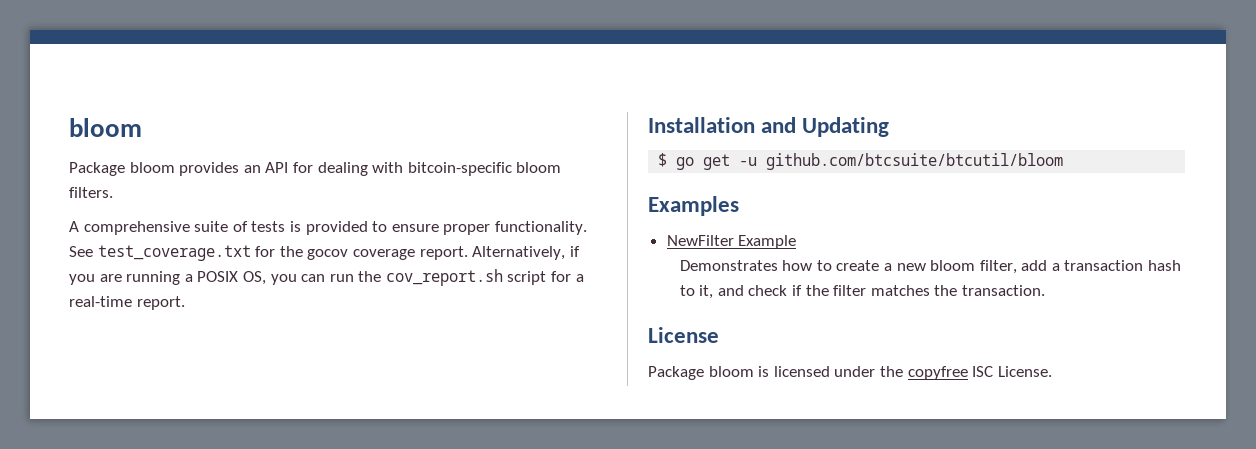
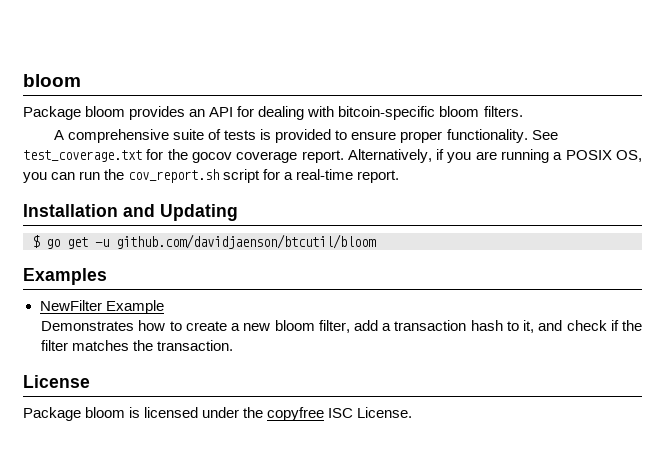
- $ go get -u github.com/btcsuite/btcutil/bloom
+ $ go get -u github.com/davidjaenson/btcutil/bloom

